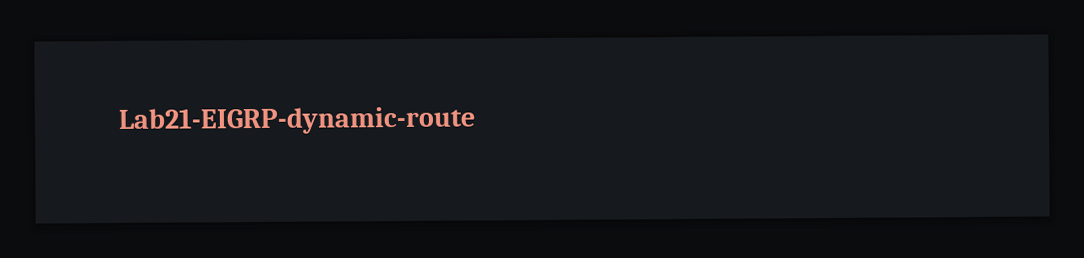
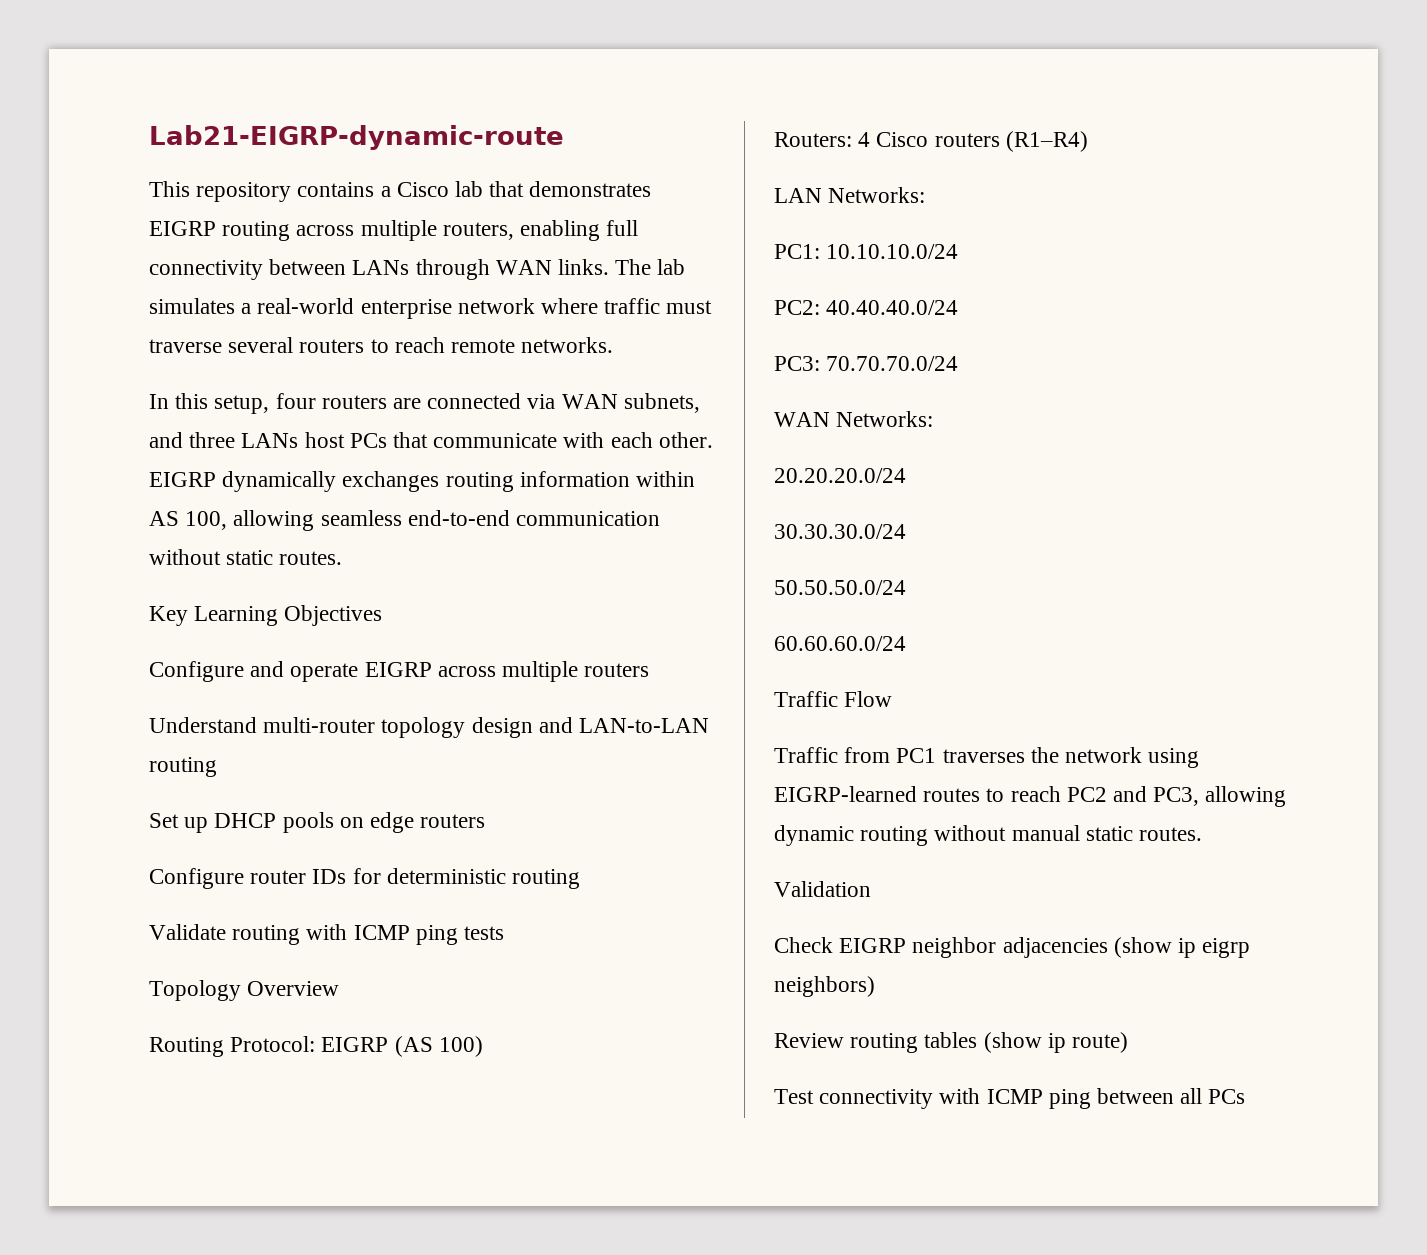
+ This repository contains a Cisco lab that demonstrates EIGRP routing across multiple routers, enabling full connectivity between LANs through WAN links. The lab simulates a real-world enterprise network where traffic must traverse several routers to reach remote networks.
+ In this setup, four routers are connected via WAN subnets, and three LANs host PCs that communicate with each other. EIGRP dynamically exchanges routing information within AS 100, allowing seamless end-to-end communication without static routes.
+ Key Learning Objectives
+ Configure and operate EIGRP across multiple routers
+ Understand multi-router topology design and LAN-to-LAN routing
+ Set up DHCP pools on edge routers
+ Configure router IDs for deterministic routing
+ Validate routing with ICMP ping tests
+ Topology Overview
+ Routing Protocol: EIGRP (AS 100)
+ Routers: 4 Cisco routers (R1–R4)
+ LAN Networks:
+ PC1: 10.10.10.0/24
+ PC2: 40.40.40.0/24
+ PC3: 70.70.70.0/24
+ WAN Networks:
+ 20.20.20.0/24
+ 30.30.30.0/24
+ 50.50.50.0/24
+ 60.60.60.0/24
+ Traffic Flow
+ Traffic from PC1 traverses the network using EIGRP-learned routes to reach PC2 and PC3, allowing dynamic routing without manual static routes.
+ Validation
+ Check EIGRP neighbor adjacencies (show ip eigrp neighbors)
+ Review routing tables (show ip route)
+ Test connectivity with ICMP ping between all PCs

